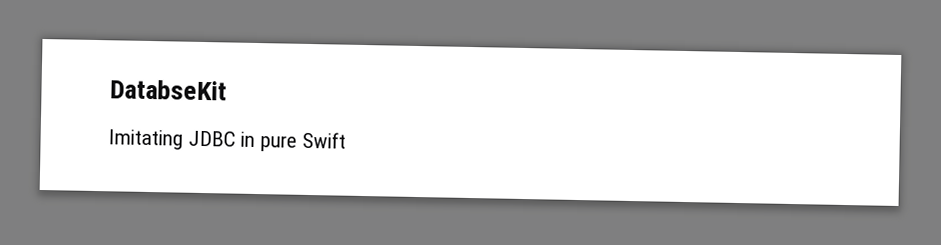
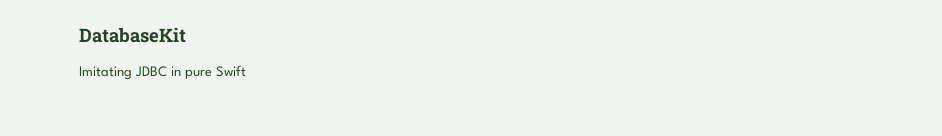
- DatabseKit
+ DatabaseKit

